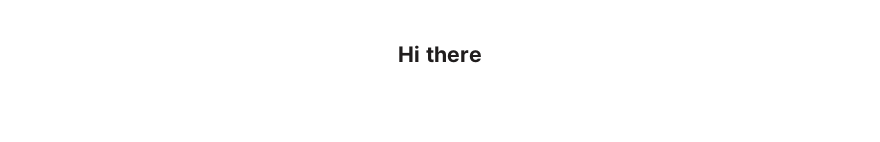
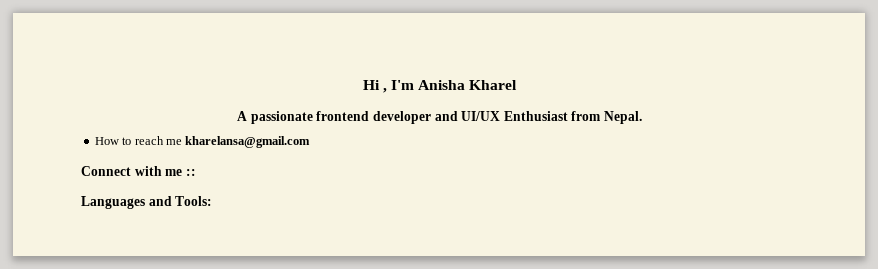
- Hi there
+ Hi , I'm Anisha Kharel
+ A passionate frontend developer and UI/UX Enthusiast from Nepal.
+ How to reach me kharelansa@gmail.com
+ Connect with me ::
+ Languages and Tools:

